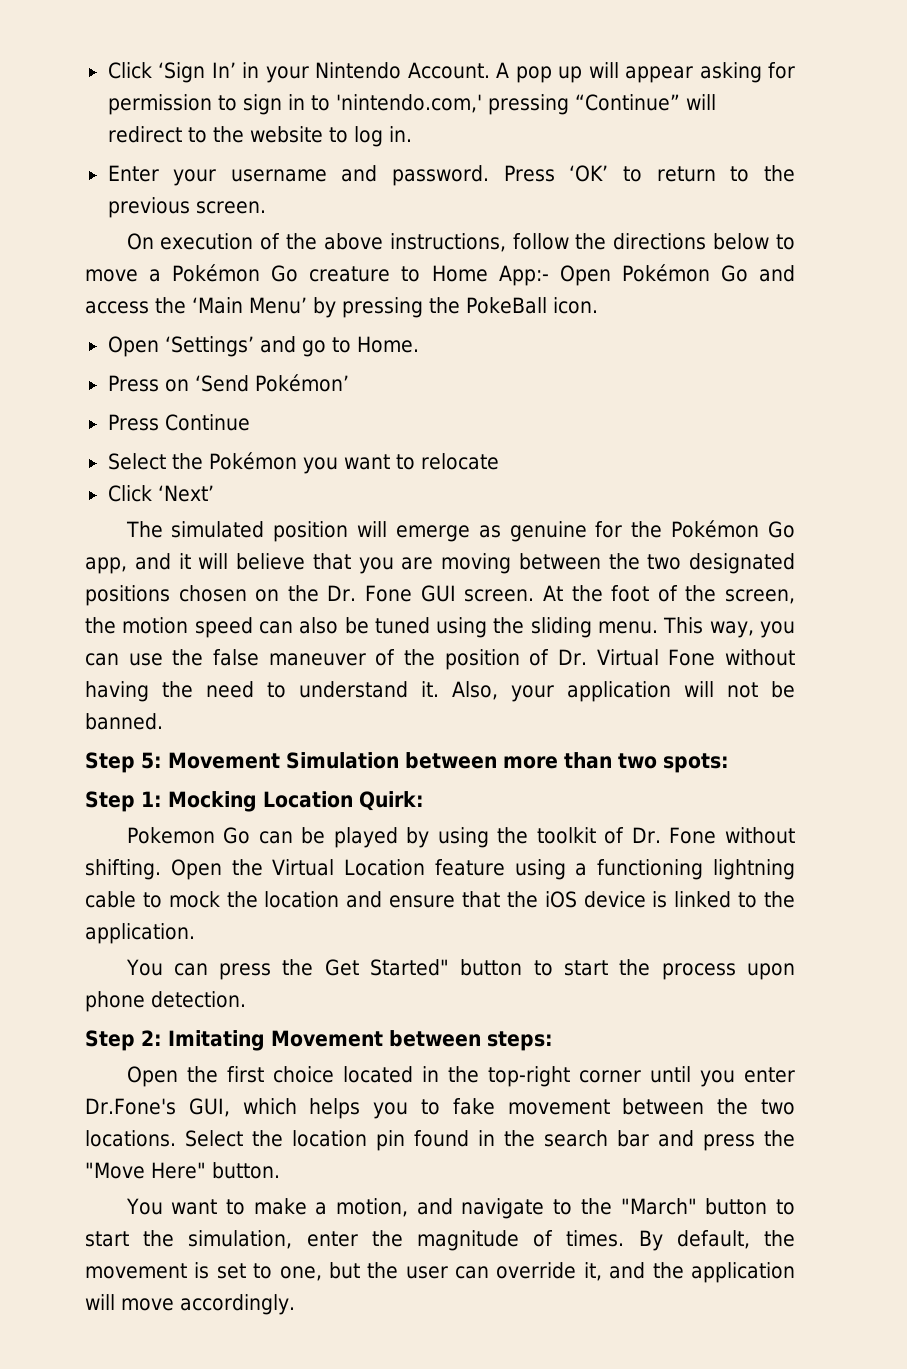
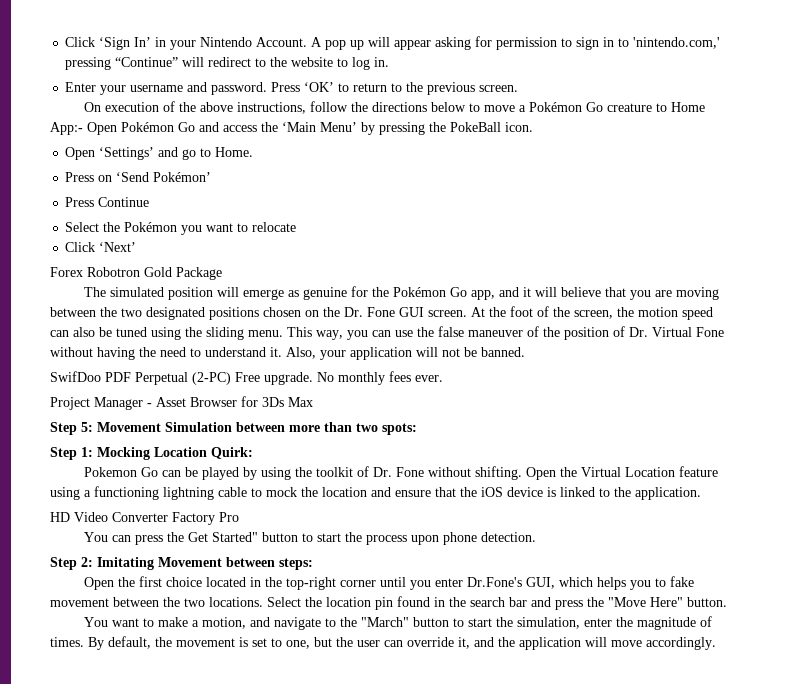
+ Forex Robotron Gold Package
+ SwifDoo PDF Perpetual (2-PC) Free upgrade. No monthly fees ever.
+ Project Manager - Asset Browser for 3Ds Max
+ HD Video Converter Factory Pro

